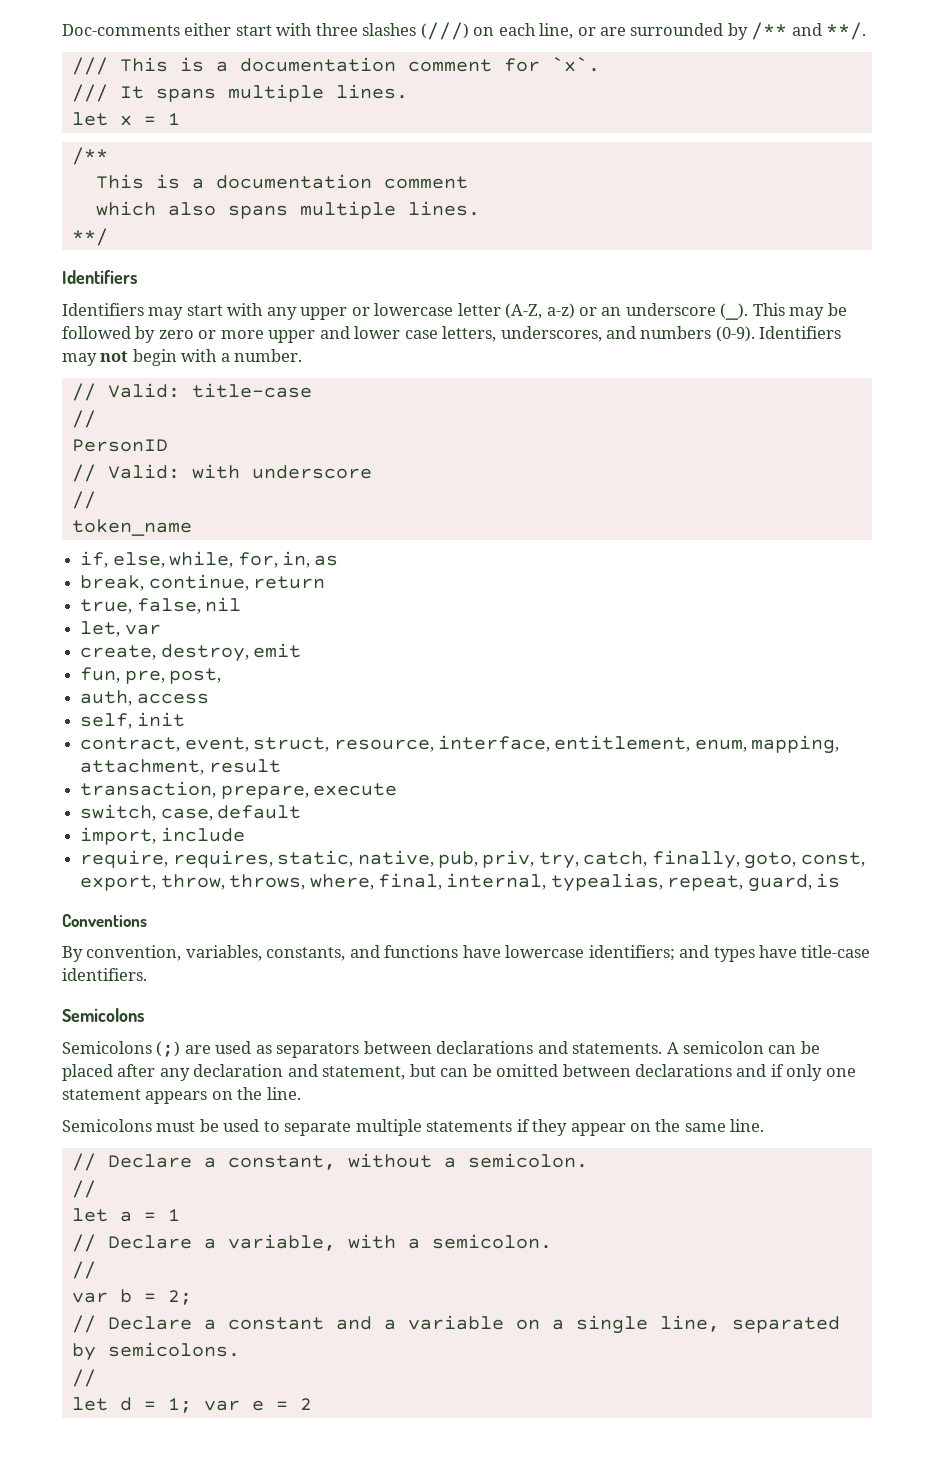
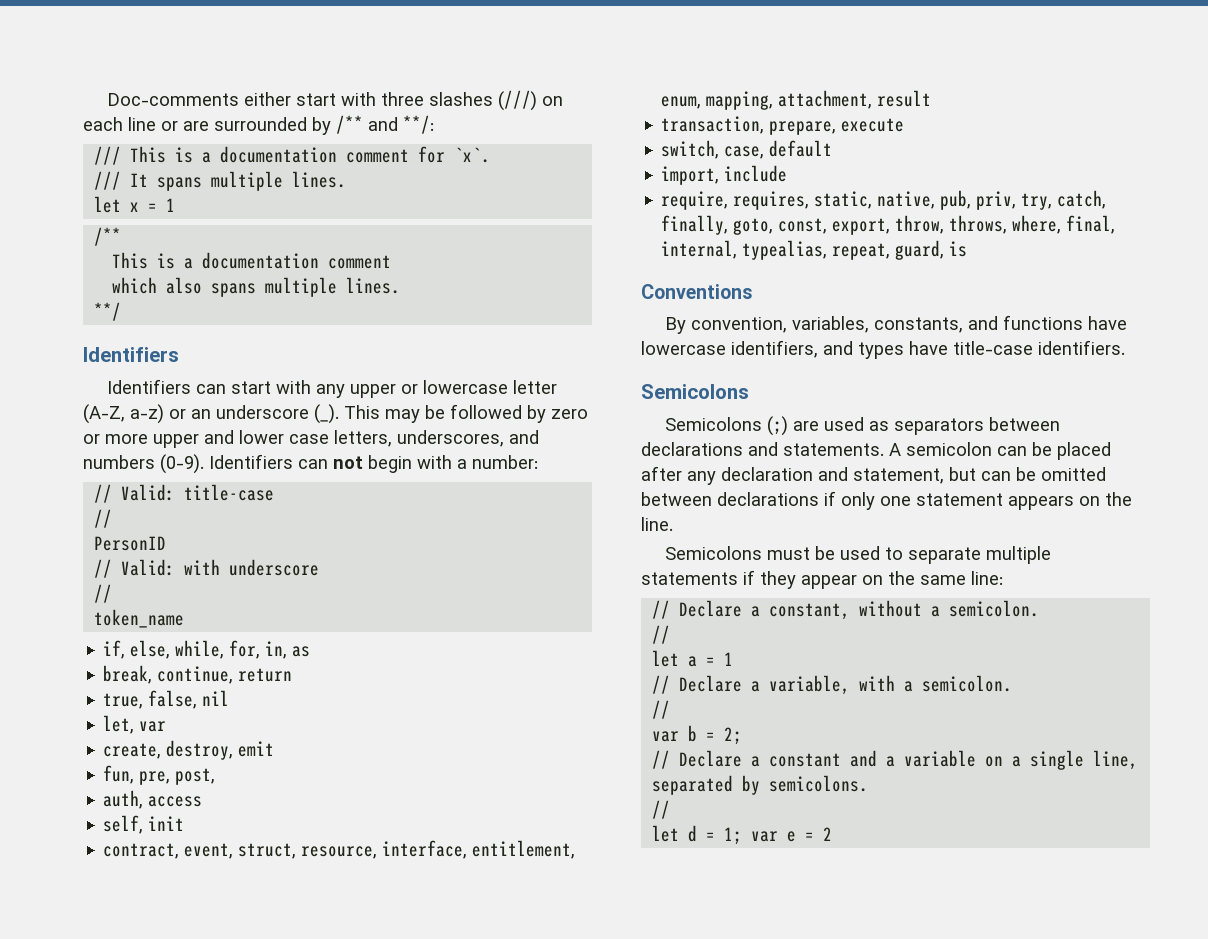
- Doc-comments either start with three slashes (///) on each line, or are surrounded by /** and **/.
+ Doc-comments either start with three slashes (///) on each line or are surrounded by /** and **/:
- Identifiers may start with any upper or lowercase letter (A-Z, a-z) or an underscore (_).
+ Identifiers can start with any upper or lowercase letter (A-Z, a-z) or an underscore (_).
- Identifiers may not begin with a number.
+ Identifiers can not begin with a number:
- By convention, variables, constants, and functions have lowercase identifiers; and types have title-case identifiers.
+ By convention, variables, constants, and functions have lowercase identifiers, and types have title-case identifiers.
- A semicolon can be placed after any declaration and statement, but can be omitted between declarations and if only one statement appears on the line.
+ A semicolon can be placed after any declaration and statement, but can be omitted between declarations if only one statement appears on the line.
- Semicolons must be used to separate multiple statements if they appear on the same line.
+ Semicolons must be used to separate multiple statements if they appear on the same line:

